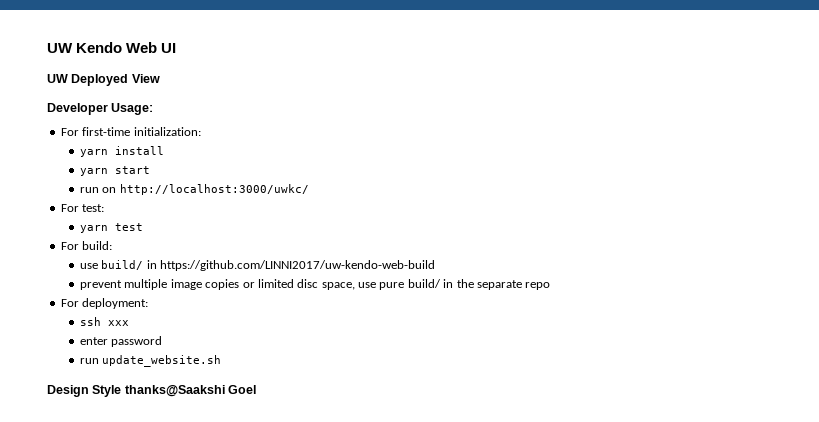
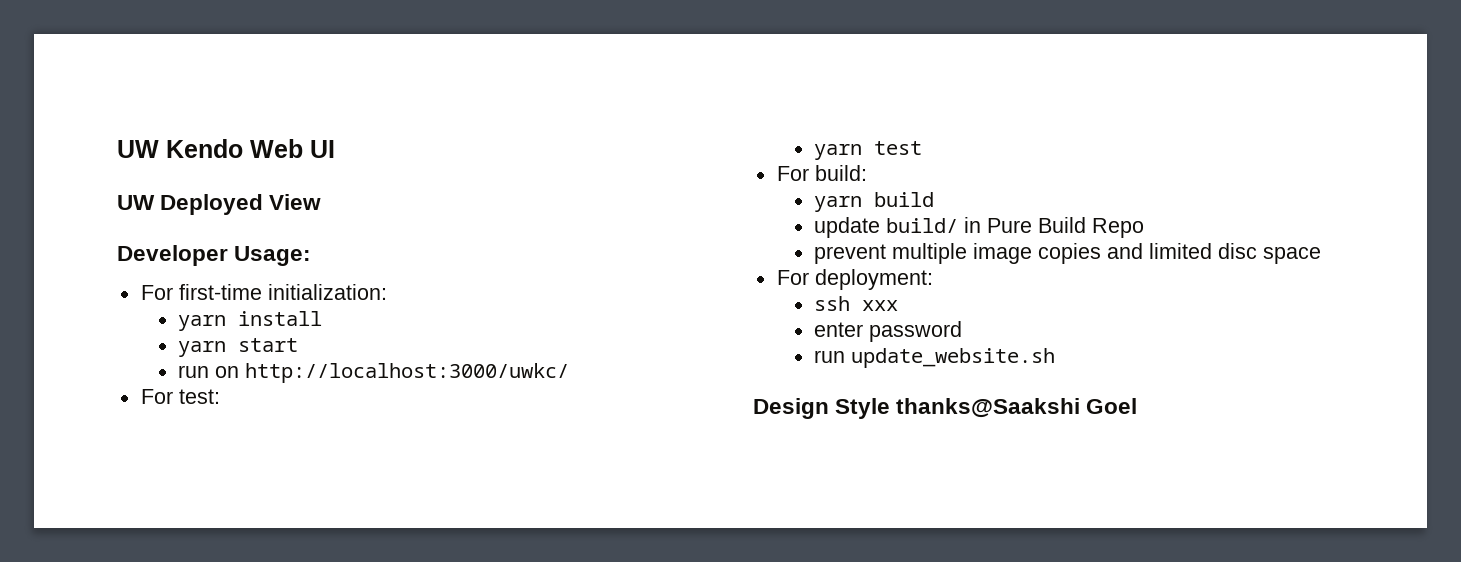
- use build/ in https://github.com/LINNI2017/uw-kendo-web-build
+ yarn build
+ update build/ in Pure Build Repo
- prevent multiple image copies or limited disc space, use pure build/ in the separate repo
+ prevent multiple image copies and limited disc space

